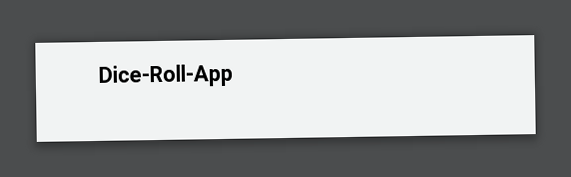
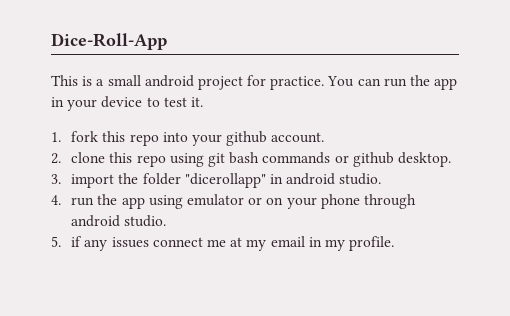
+ This is a small android project for practice. You can run the app in your device to test it.
+ 1. fork this repo into your github account.
+ 2. clone this repo using git bash commands or github desktop.
+ 3. import the folder "dicerollapp" in android studio.
+ 4. run the app using emulator or on your phone through android studio.
+ 5. if any issues connect me at my email in my profile.

